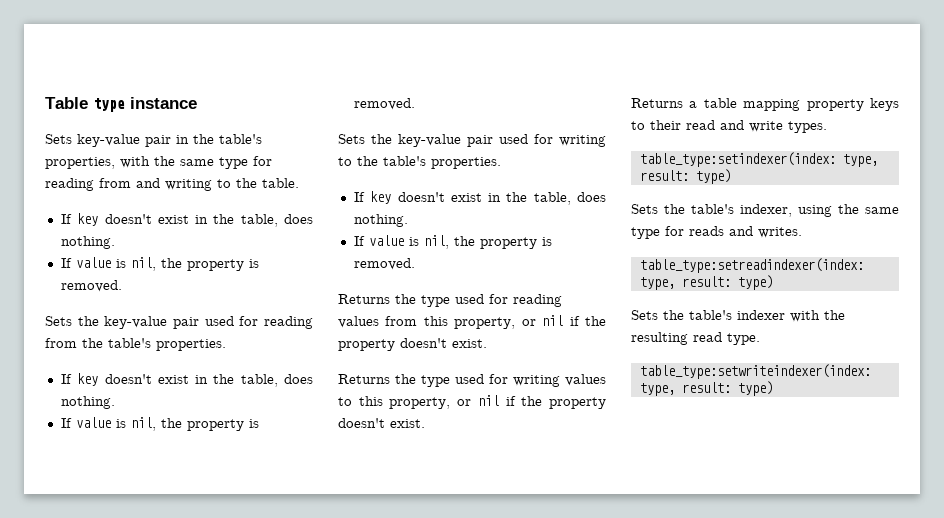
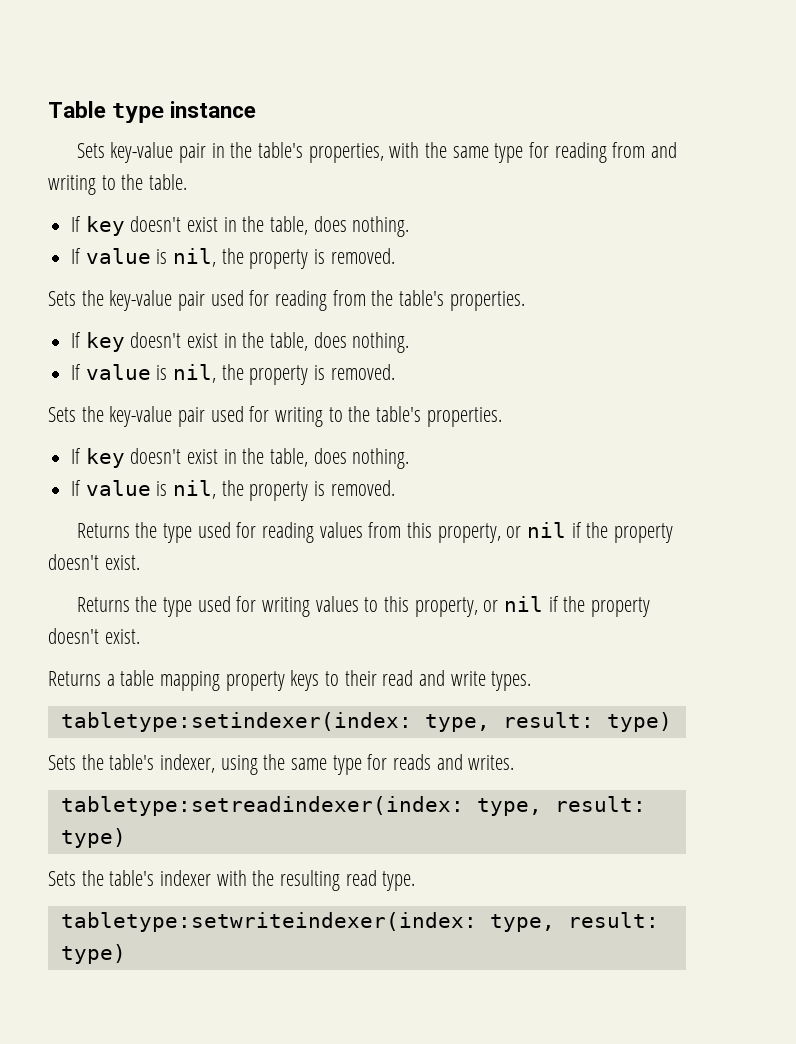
- table_type:setindexer(index: type, result: type)
+ tabletype:setindexer(index: type, result: type)
- table_type:setreadindexer(index: type, result: type)
+ tabletype:setreadindexer(index: type, result: type)
- table_type:setwriteindexer(index: type, result: type)
+ tabletype:setwriteindexer(index: type, result: type)

